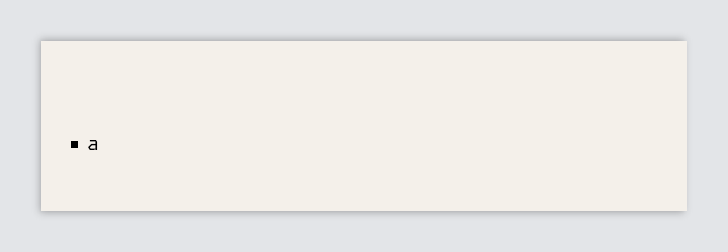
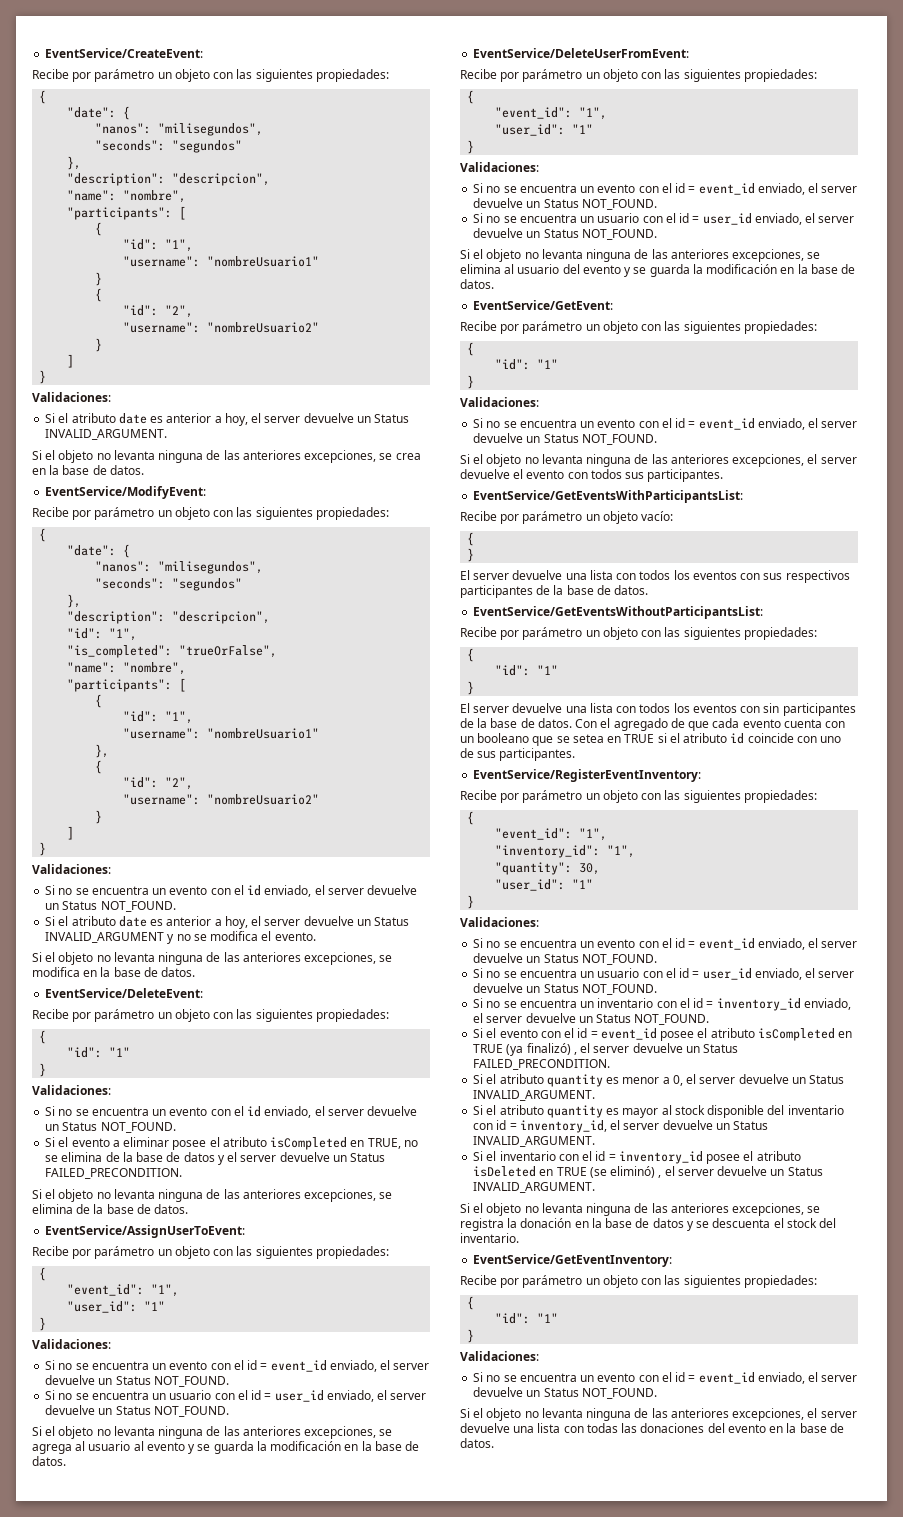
- a
+ EventService/CreateEvent:
+ Recibe por parámetro un objeto con las siguientes propiedades:
+ {
+ "date": {
+ "nanos": "milisegundos",
+ "seconds": "segundos"
+ },
+ "description": "descripcion",
+ "name": "nombre",
+ "participants": [
+ {
+ "id": "1",
+ "username": "nombreUsuario1"
+ }
+ {
+ "id": "2",
+ "username": "nombreUsuario2"
+ }
+ ]
+ }
+ Validaciones:
+ Si el atributo date es anterior a hoy, el server devuelve un Status INVALID_ARGUMENT.
+ Si el objeto no levanta ninguna de las anteriores excepciones, se crea en la base de datos.
+ EventService/ModifyEvent:
+ Recibe por parámetro un objeto con las siguientes propiedades:
+ {
+ "date": {
+ "nanos": "milisegundos",
+ "seconds": "segundos"
+ },
+ "description": "descripcion",
+ "id": "1",
+ "is_completed": "trueOrFalse",
+ "name": "nombre",
+ "participants": [
+ {
+ "id": "1",
+ "username": "nombreUsuario1"
+ },
+ {
+ "id": "2",
+ "username": "nombreUsuario2"
+ }
+ ]
+ }
+ Validaciones:
+ Si no se encuentra un evento con el id enviado, el server devuelve un Status NOT_FOUND.
+ Si el atributo date es anterior a hoy, el server devuelve un Status INVALID_ARGUMENT y no se modifica el evento.
+ Si el objeto no levanta ninguna de las anteriores excepciones, se modifica en la base de datos.
+ EventService/DeleteEvent:
+ Recibe por parámetro un objeto con las siguientes propiedades:
+ {
+ "id": "1"
+ }
+ Validaciones:
+ Si no se encuentra un evento con el id enviado, el server devuelve un Status NOT_FOUND.
+ Si el evento a eliminar posee el atributo isCompleted en TRUE, no se elimina de la base de datos y el server devuelve un Status FAILED_PRECONDITION.
+ Si el objeto no levanta ninguna de las anteriores excepciones, se elimina de la base de datos.
+ EventService/AssignUserToEvent:
+ Recibe por parámetro un objeto con las siguientes propiedades:
+ {
+ "event_id": "1",
+ "user_id": "1"
+ }
+ Validaciones:
+ Si no se encuentra un evento con el id = event_id enviado, el server devuelve un Status NOT_FOUND.
+ Si no se encuentra un usuario con el id = user_id enviado, el server devuelve un Status NOT_FOUND.
+ Si el objeto no levanta ninguna de las anteriores excepciones, se agrega al usuario al evento y se guarda la modificación en la base de datos.
+ EventService/DeleteUserFromEvent:
+ Recibe por parámetro un objeto con las siguientes propiedades:
+ {
+ "event_id": "1",
+ "user_id": "1"
+ }
+ Validaciones:
+ Si no se encuentra un evento con el id = event_id enviado, el server devuelve un Status NOT_FOUND.
+ Si no se encuentra un usuario con el id = user_id enviado, el server devuelve un Status NOT_FOUND.
+ Si el objeto no levanta ninguna de las anteriores excepciones, se elimina al usuario del evento y se guarda la modificación en la base de datos.
+ EventService/GetEvent:
+ Recibe por parámetro un objeto con las siguientes propiedades:
+ {
+ "id": "1"
+ }
+ Validaciones:
+ Si no se encuentra un evento con el id = event_id enviado, el server devuelve un Status NOT_FOUND.
+ Si el objeto no levanta ninguna de las anteriores excepciones, el server devuelve el evento con todos sus participantes.
+ EventService/GetEventsWithParticipantsList:
+ Recibe por parámetro un objeto vacío:
+ {
+ }
+ El server devuelve una lista con todos los eventos con sus respectivos participantes de la base de datos.
+ EventService/GetEventsWithoutParticipantsList:
+ Recibe por parámetro un objeto con las siguientes propiedades:
+ {
+ "id": "1"
+ }
+ El server devuelve una lista con todos los eventos con sin participantes de la base de datos. Con el agregado de que cada evento cuenta con un booleano que se setea en TRUE si el atributo id coincide con uno de sus participantes.
+ EventService/RegisterEventInventory:
+ Recibe por parámetro un objeto con las siguientes propiedades:
+ {
+ "event_id": "1",
+ "inventory_id": "1",
+ "quantity": 30,
+ "user_id": "1"
+ }
+ Validaciones:
+ Si no se encuentra un evento con el id = event_id enviado, el server devuelve un Status NOT_FOUND.
+ Si no se encuentra un usuario con el id = user_id enviado, el server devuelve un Status NOT_FOUND.
+ Si no se encuentra un inventario con el id = inventory_id enviado, el server devuelve un Status NOT_FOUND.
+ Si el evento con el id = event_id posee el atributo isCompleted en TRUE (ya finalizó) , el server devuelve un Status FAILED_PRECONDITION.
+ Si el atributo quantity es menor a 0, el server devuelve un Status INVALID_ARGUMENT.
+ Si el atributo quantity es mayor al stock disponible del inventario con id = inventory_id, el server devuelve un Status INVALID_ARGUMENT.
+ Si el inventario con el id = inventory_id posee el atributo isDeleted en TRUE (se eliminó) , el server devuelve un Status INVALID_ARGUMENT.
+ Si el objeto no levanta ninguna de las anteriores excepciones, se registra la donación en la base de datos y se descuenta el stock del inventario.
+ EventService/GetEventInventory:
+ Recibe por parámetro un objeto con las siguientes propiedades:
+ {
+ "id": "1"
+ }
+ Validaciones:
+ Si no se encuentra un evento con el id = event_id enviado, el server devuelve un Status NOT_FOUND.
+ Si el objeto no levanta ninguna de las anteriores excepciones, el server devuelve una lista con todas las donaciones del evento en la base de datos.

